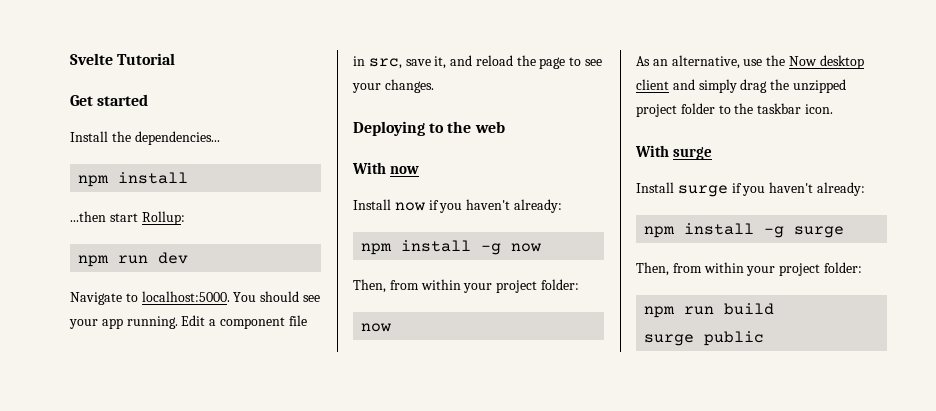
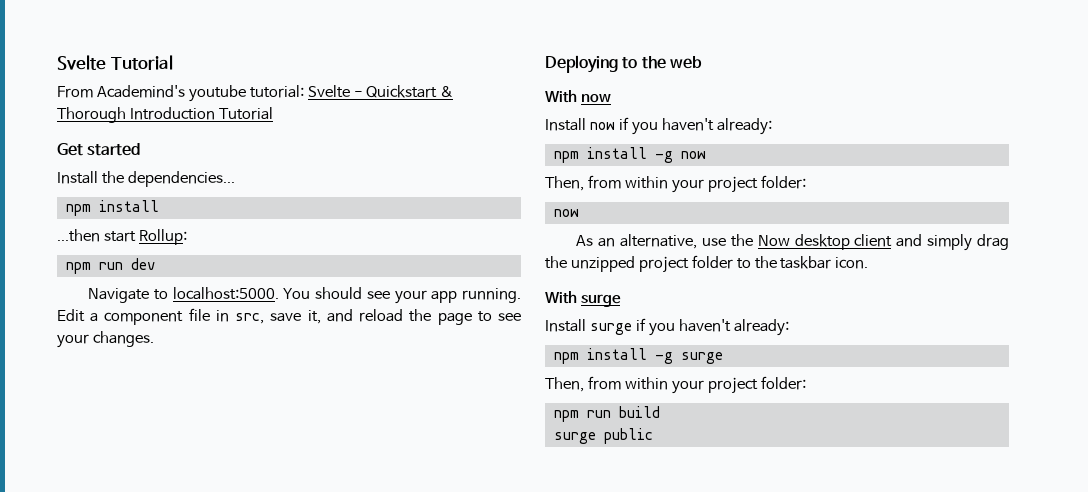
+ From Academind's youtube tutorial: Svelte - Quickstart & Thorough Introduction Tutorial

